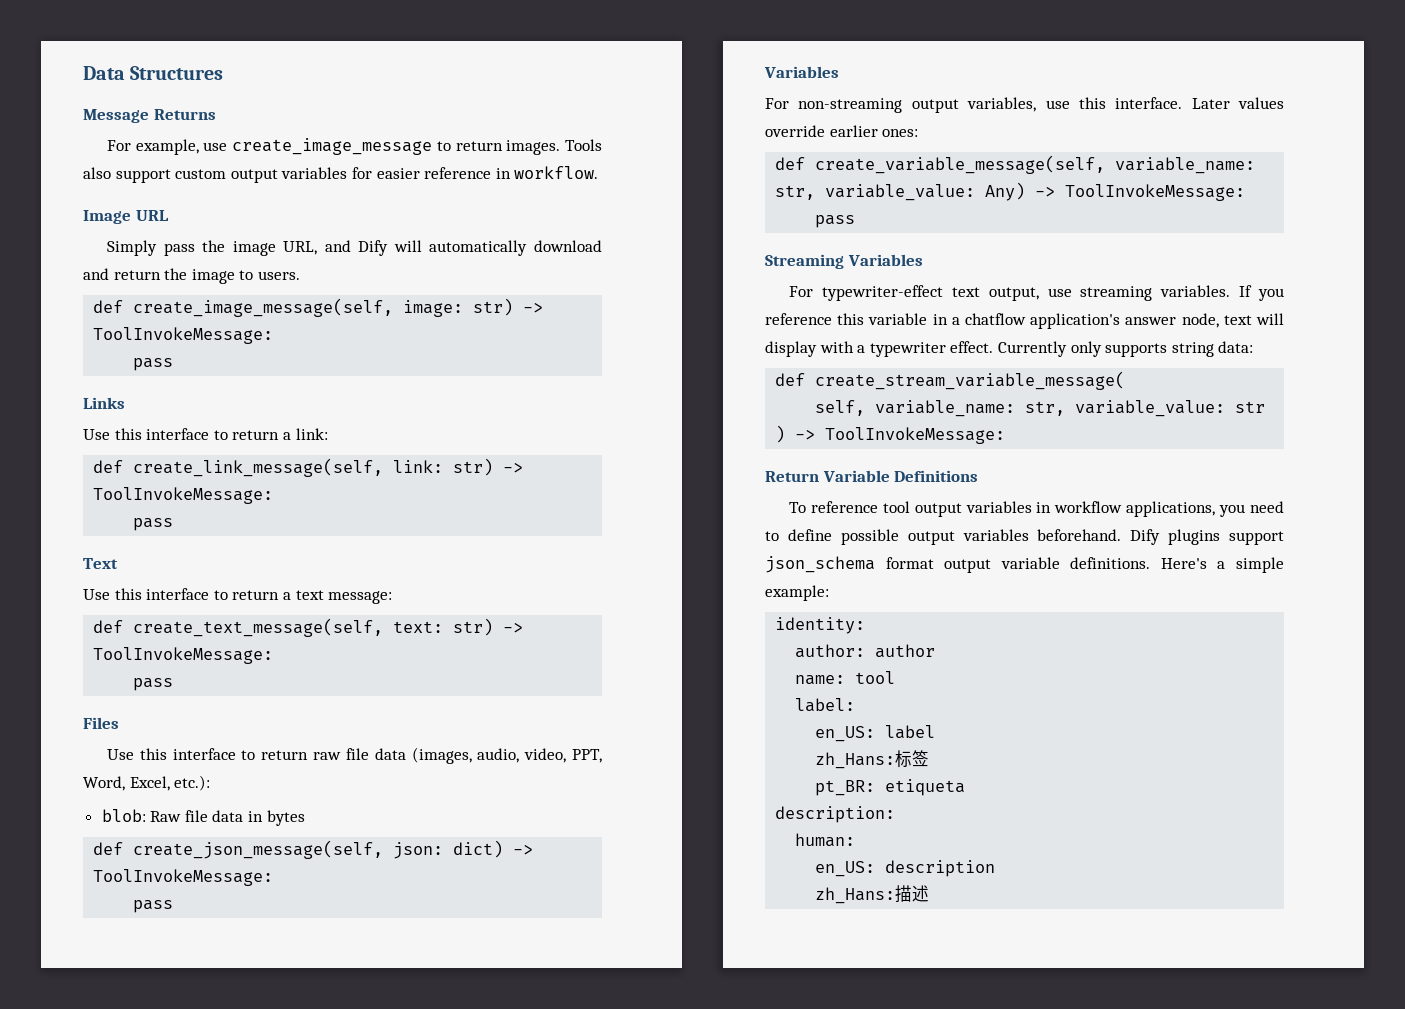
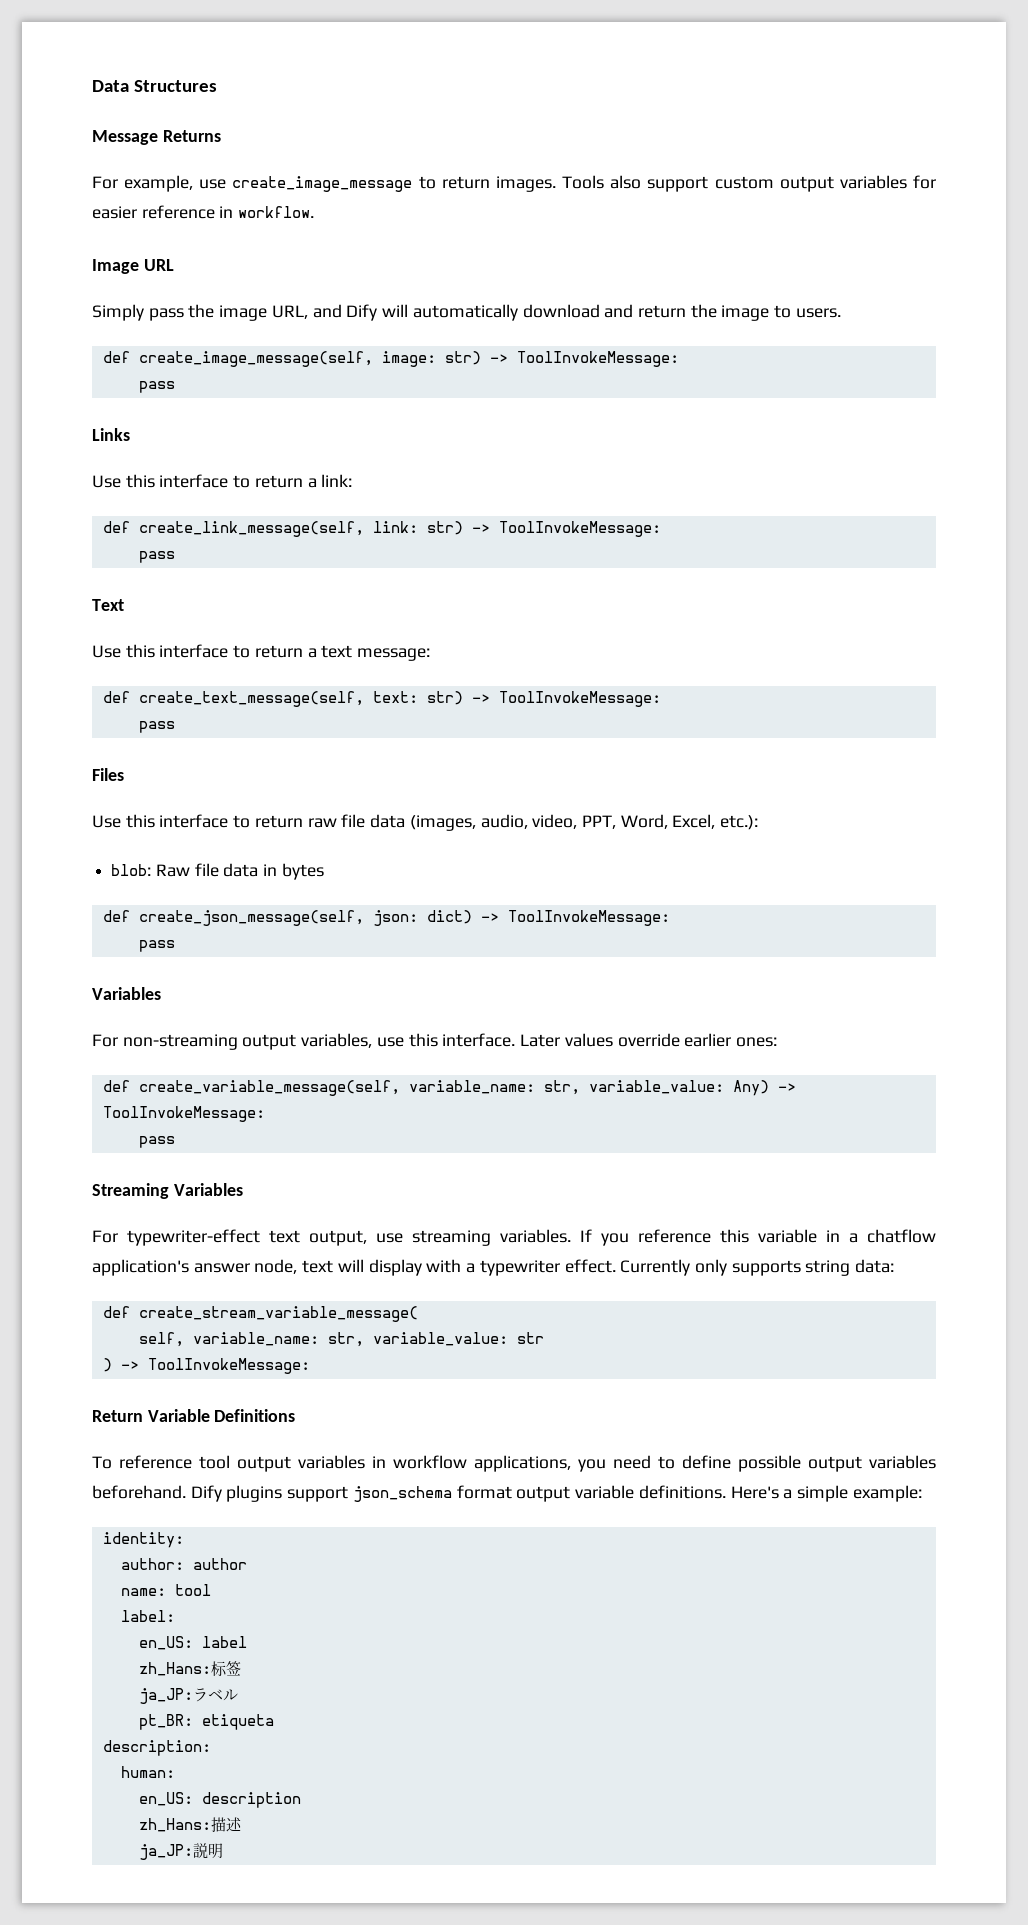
+ ja_JP:ラベル
+ ja_JP:説明

